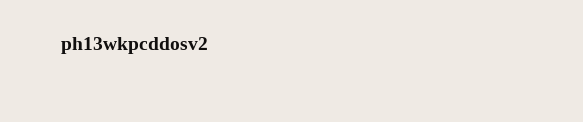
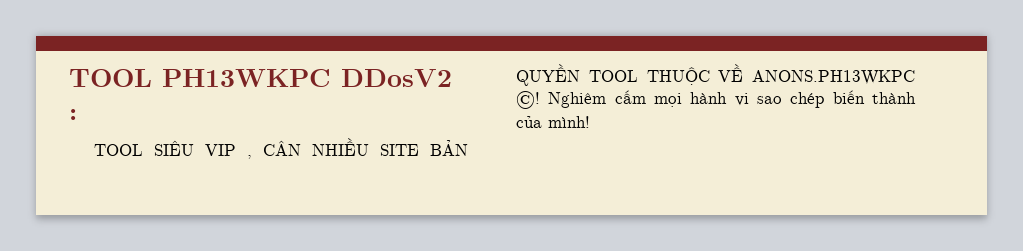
- ph13wkpcddosv2
+ TOOL PH13WKPC DDosV2 :
+ TOOL SIÊU VIP , CÂN NHIỀU SITE BẢN QUYỀN TOOL THUỘC VỀ ANONS.PH13WKPC ©! Nghiêm cấm mọi hành vi sao chép biến thành của mình!

